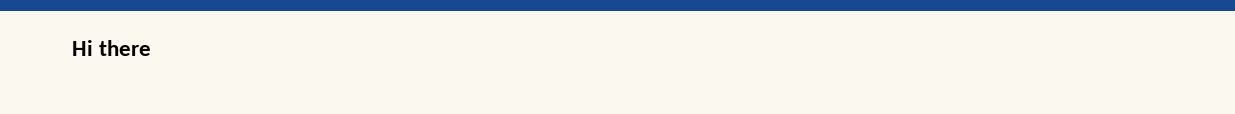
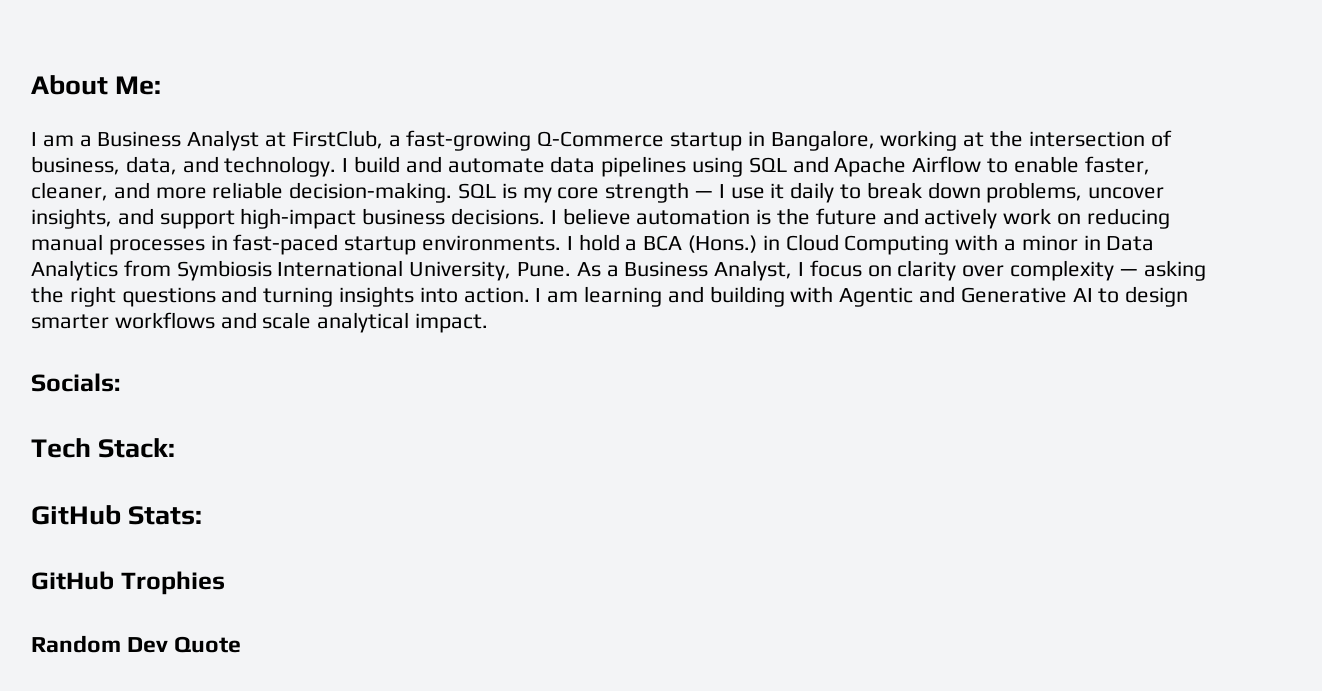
- Hi there
+ About Me:
+ I am a Business Analyst at FirstClub, a fast-growing Q-Commerce startup in Bangalore, working at the intersection of business, data, and technology. I build and automate data pipelines using SQL and Apache Airflow to enable faster, cleaner, and more reliable decision-making. SQL is my core strength — I use it daily to break down problems, uncover insights, and support high-impact business decisions. I believe automation is the future and actively work on reducing manual processes in fast-paced startup environments. I hold a BCA (Hons.) in Cloud Computing with a minor in Data Analytics from Symbiosis International University, Pune. As a Business Analyst, I focus on clarity over complexity — asking the right questions and turning insights into action. I am learning and building with Agentic and Generative AI to design smarter workflows and scale analytical impact.
+ Socials:
+ Tech Stack:
+ GitHub Stats:
+ GitHub Trophies
+ Random Dev Quote

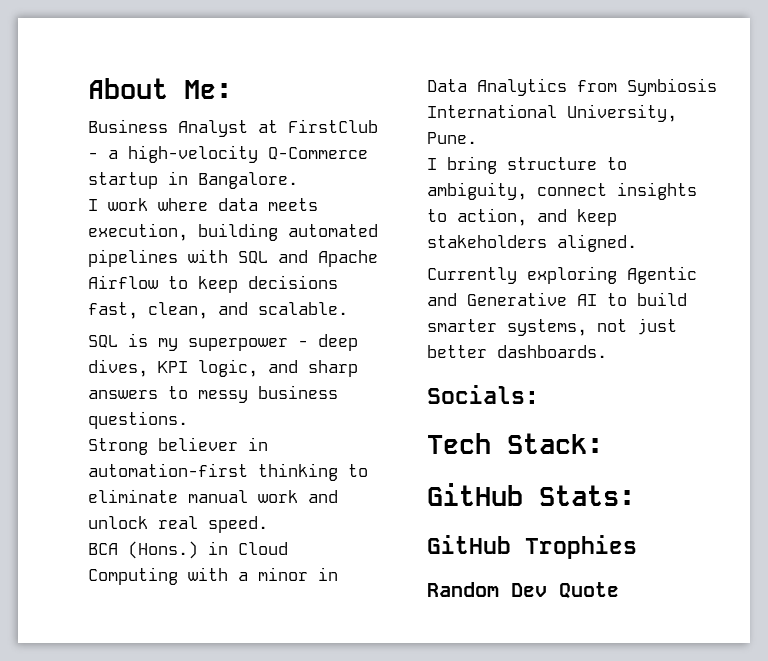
- I am a Business Analyst at FirstClub, a fast-growing Q-Commerce startup in Bangalore, working at the intersection of business, data, and technology. I build and automate data pipelines using SQL and Apache Airflow to enable faster, cleaner, and more reliable decision-making. SQL is my core strength — I use it daily to break down problems, uncover insights, and support high-impact business decisions. I believe automation is the future and actively work on reducing manual processes in fast-paced startup environments. I hold a BCA (Hons.) in Cloud Computing with a minor in Data Analytics from Symbiosis International University, Pune. As a Business Analyst, I focus on clarity over complexity — asking the right questions and turning insights into action. I am learning and building with Agentic and Generative AI to design smarter workflows and scale analytical impact.
+ Business Analyst at FirstClub - a high-velocity Q-Commerce startup in Bangalore.
+ I work where data meets execution, building automated pipelines with SQL and Apache Airflow to keep decisions fast, clean, and scalable.
+ SQL is my superpower - deep dives, KPI logic, and sharp answers to messy business questions.
+ Strong believer in automation-first thinking to eliminate manual work and unlock real speed.
+ BCA (Hons.) in Cloud Computing with a minor in Data Analytics from Symbiosis International University, Pune.
+ I bring structure to ambiguity, connect insights to action, and keep stakeholders aligned.
+ Currently exploring Agentic and Generative AI to build smarter systems, not just better dashboards.

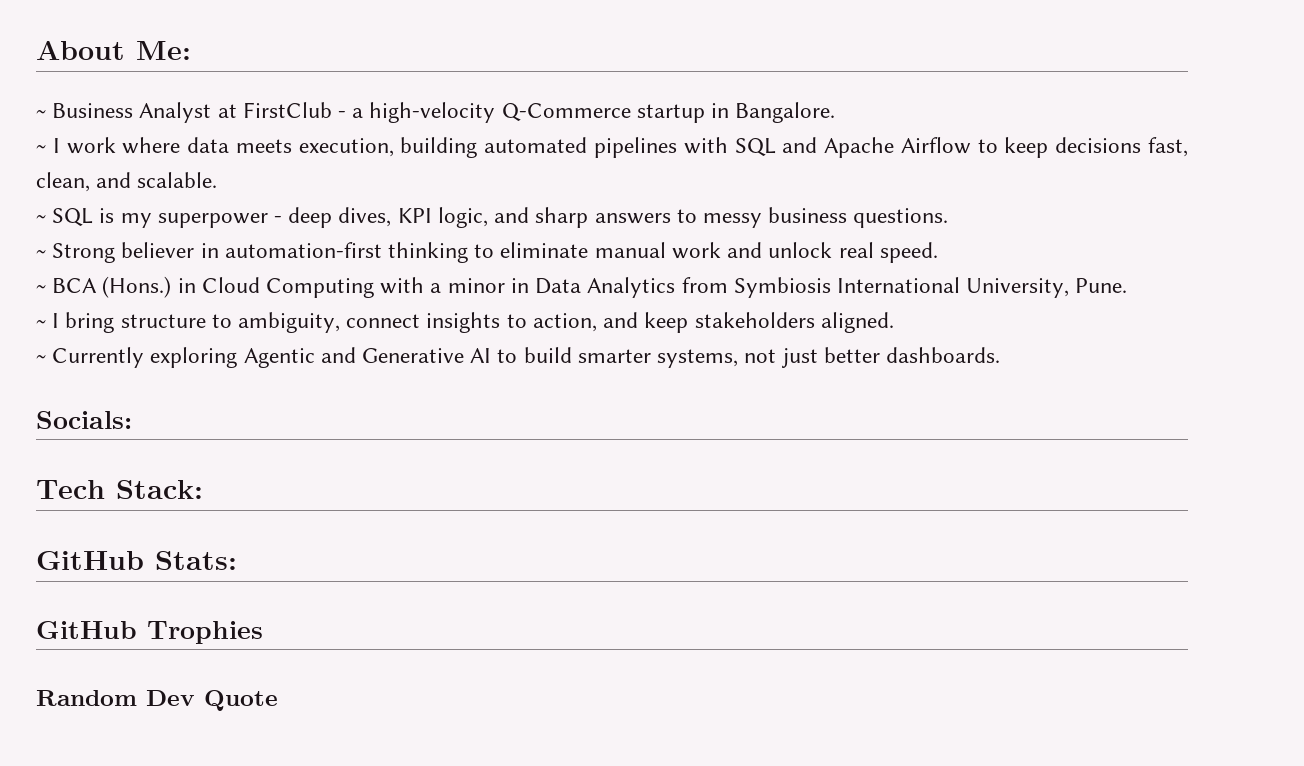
- Business Analyst at FirstClub - a high-velocity Q-Commerce startup in Bangalore.
+ ~ Business Analyst at FirstClub - a high-velocity Q-Commerce startup in Bangalore.
- I work where data meets execution, building automated pipelines with SQL and Apache Airflow to keep decisions fast, clean, and scalable.
+ ~ I work where data meets execution, building automated pipelines with SQL and Apache Airflow to keep decisions fast, clean, and scalable.
- SQL is my superpower - deep dives, KPI logic, and sharp answers to messy business questions.
+ ~ SQL is my superpower - deep dives, KPI logic, and sharp answers to messy business questions.
- Strong believer in automation-first thinking to eliminate manual work and unlock real speed.
+ ~ Strong believer in automation-first thinking to eliminate manual work and unlock real speed.
- BCA (Hons.) in Cloud Computing with a minor in Data Analytics from Symbiosis International University, Pune.
+ ~ BCA (Hons.) in Cloud Computing with a minor in Data Analytics from Symbiosis International University, Pune.
- I bring structure to ambiguity, connect insights to action, and keep stakeholders aligned.
+ ~ I bring structure to ambiguity, connect insights to action, and keep stakeholders aligned.
- Currently exploring Agentic and Generative AI to build smarter systems, not just better dashboards.
+ ~ Currently exploring Agentic and Generative AI to build smarter systems, not just better dashboards.

